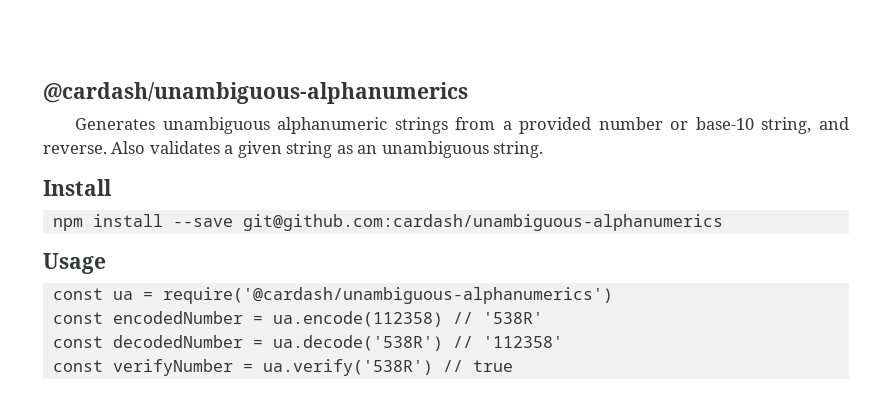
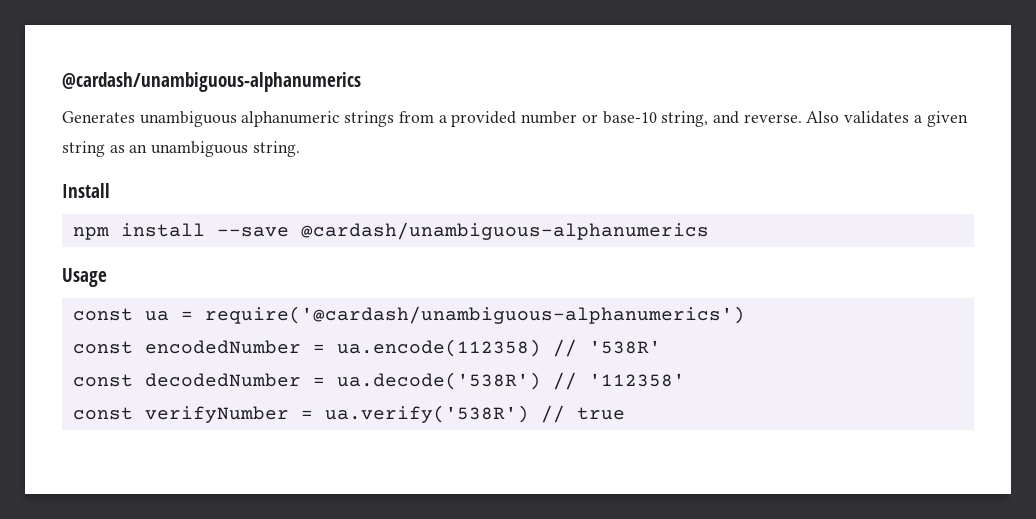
- npm install --save git@github.com:cardash/unambiguous-alphanumerics
+ npm install --save @cardash/unambiguous-alphanumerics

